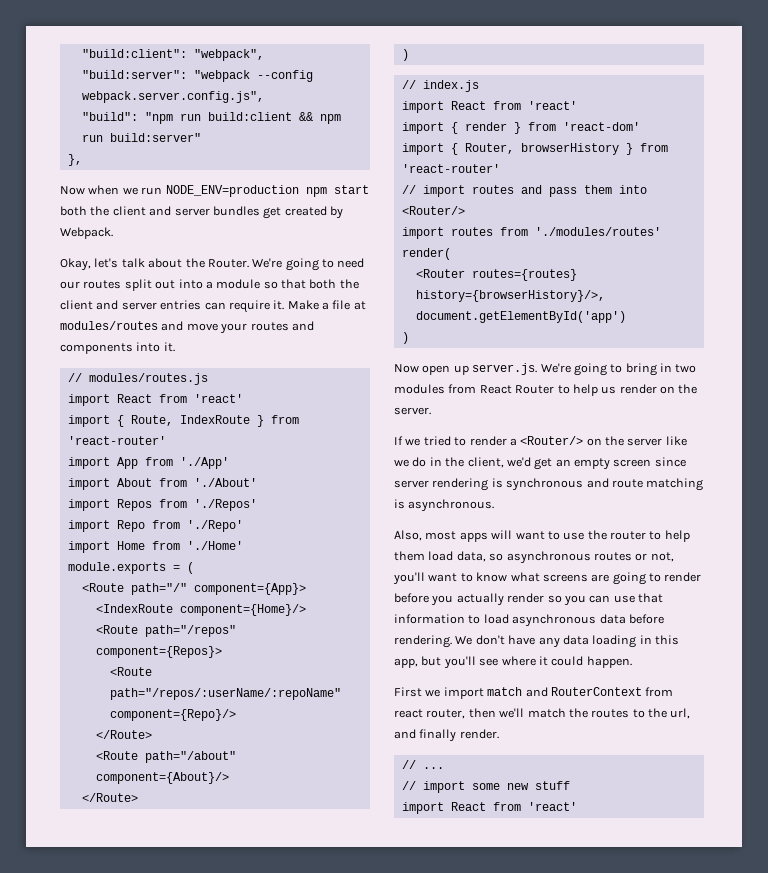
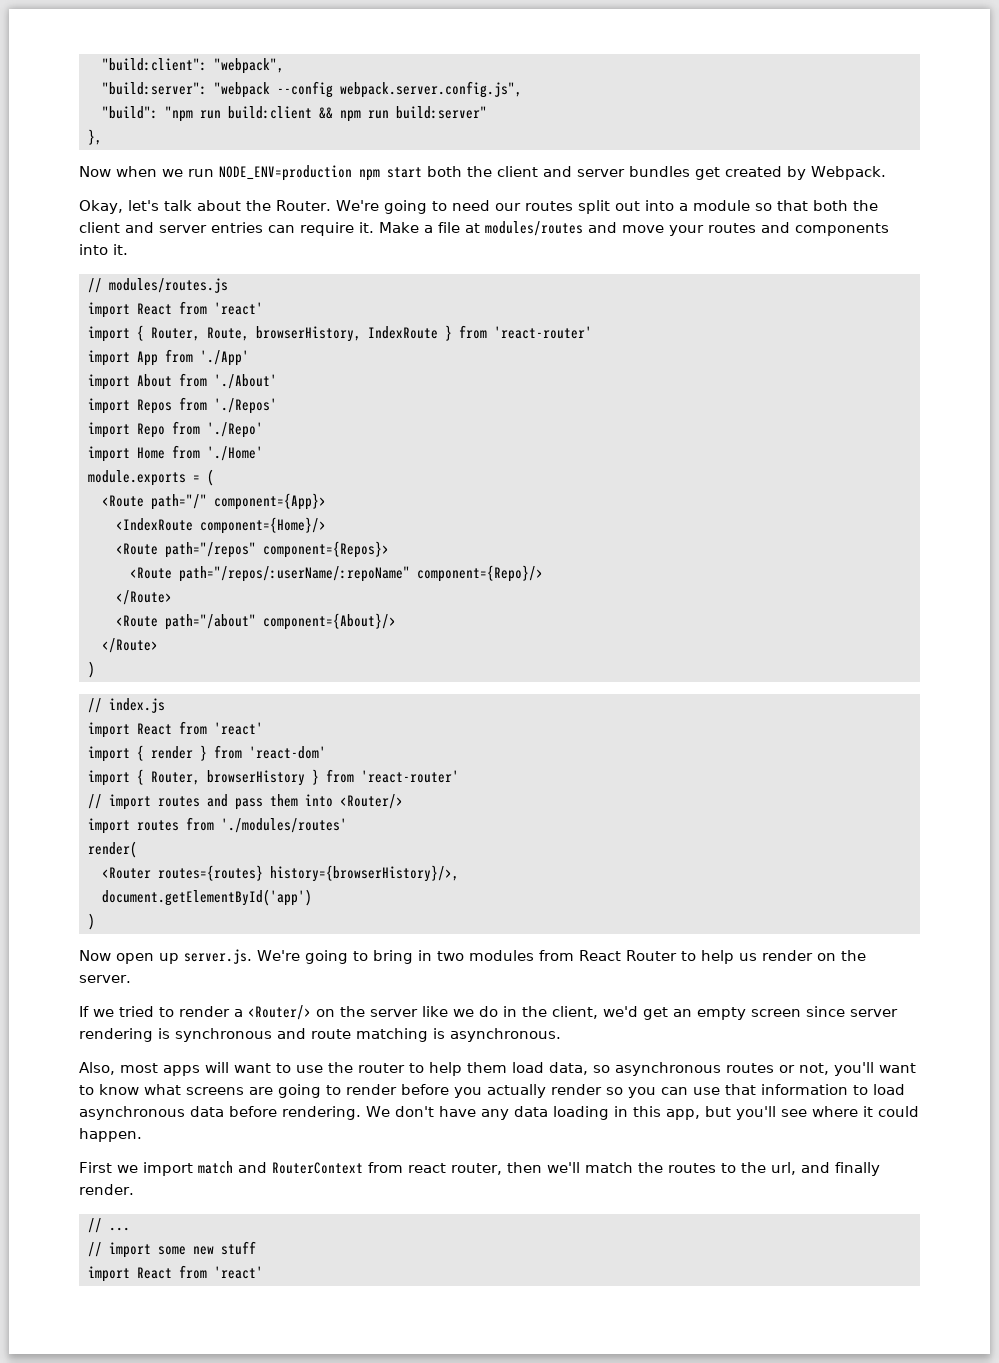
- import { Route, IndexRoute } from 'react-router'
+ import { Router, Route, browserHistory, IndexRoute } from 'react-router'

